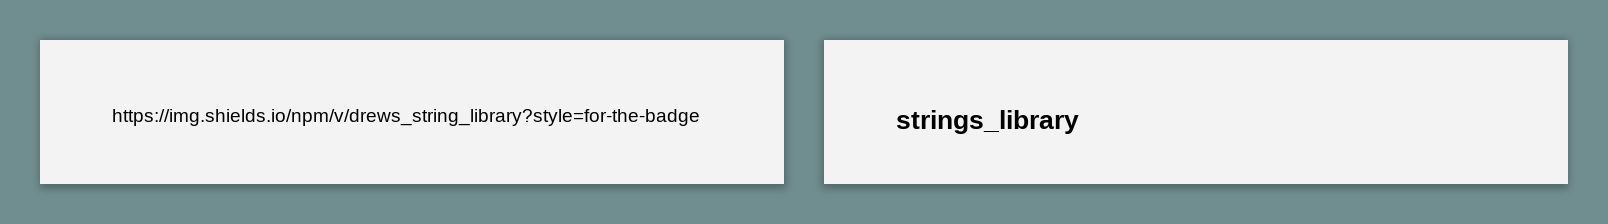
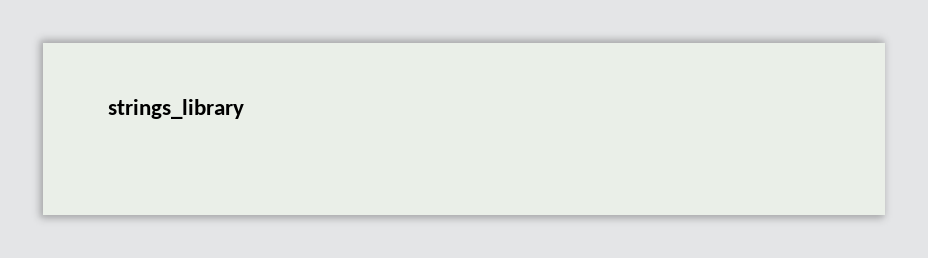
- https://img.shields.io/npm/v/drews_string_library?style=for-the-badge

